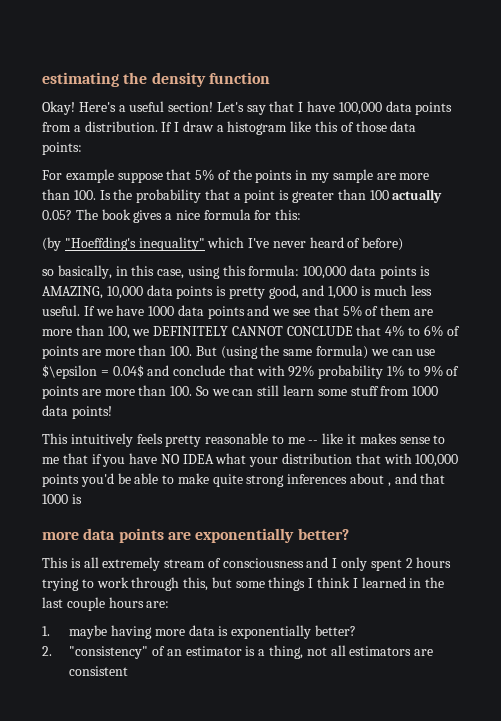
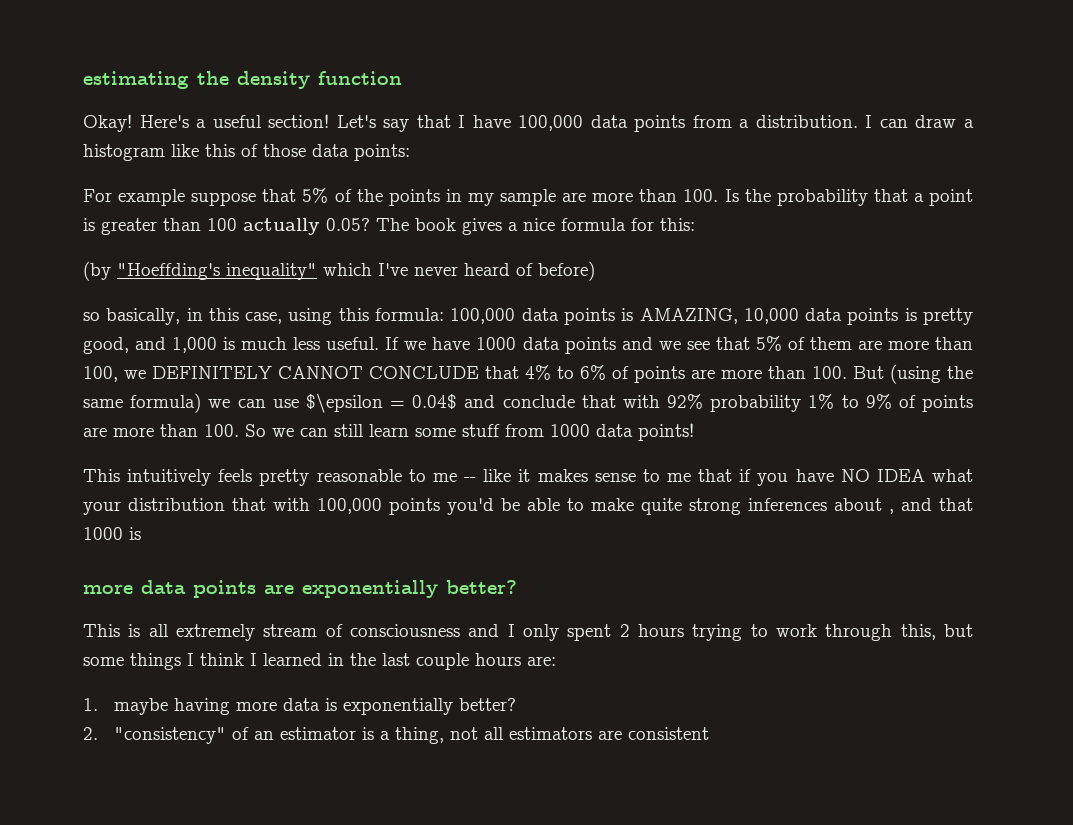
- If I draw a histogram like this of those data points:
+ I can draw a histogram like this of those data points:

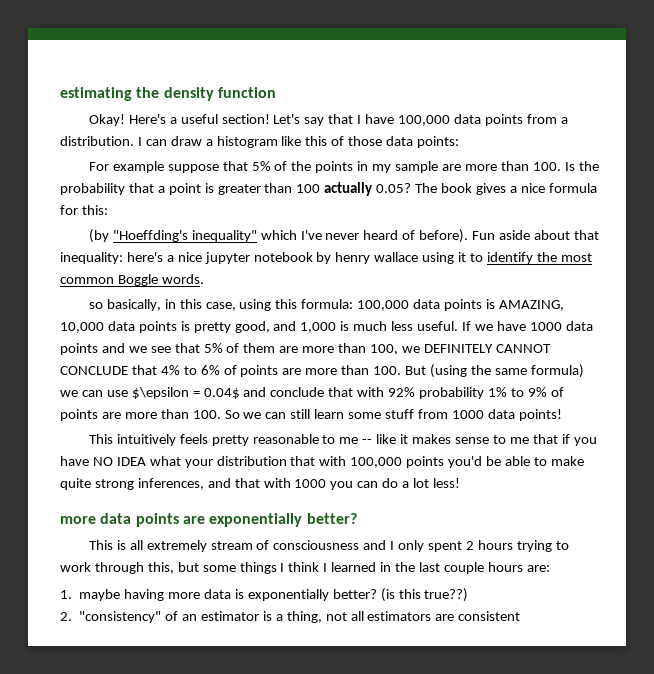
- (by "Hoeffding's inequality" which I've never heard of before)
+ (by "Hoeffding's inequality" which I've never heard of before). Fun aside about that inequality: here's a nice jupyter notebook by henry wallace using it to identify the most common Boggle words.
- This intuitively feels pretty reasonable to me -- like it makes sense to me that if you have NO IDEA what your distribution that with 100,000 points you'd be able to make quite strong inferences about , and that 1000 is
+ This intuitively feels pretty reasonable to me -- like it makes sense to me that if you have NO IDEA what your distribution that with 100,000 points you'd be able to make quite strong inferences, and that with 1000 you can do a lot less!
+ (is this true??)

